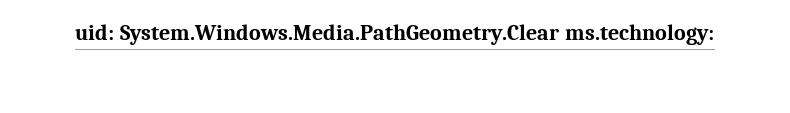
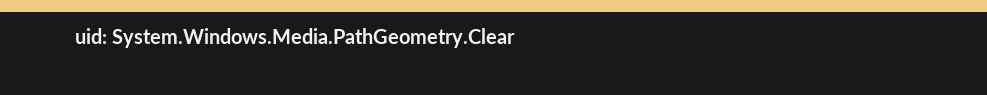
- uid: System.Windows.Media.PathGeometry.Clear ms.technology:
+ uid: System.Windows.Media.PathGeometry.Clear

